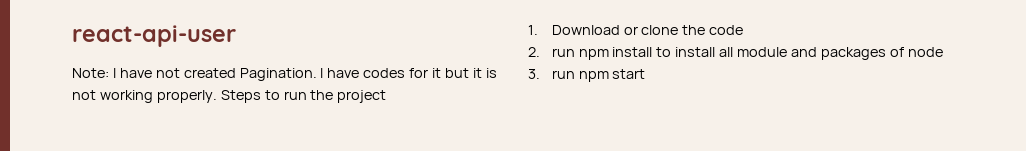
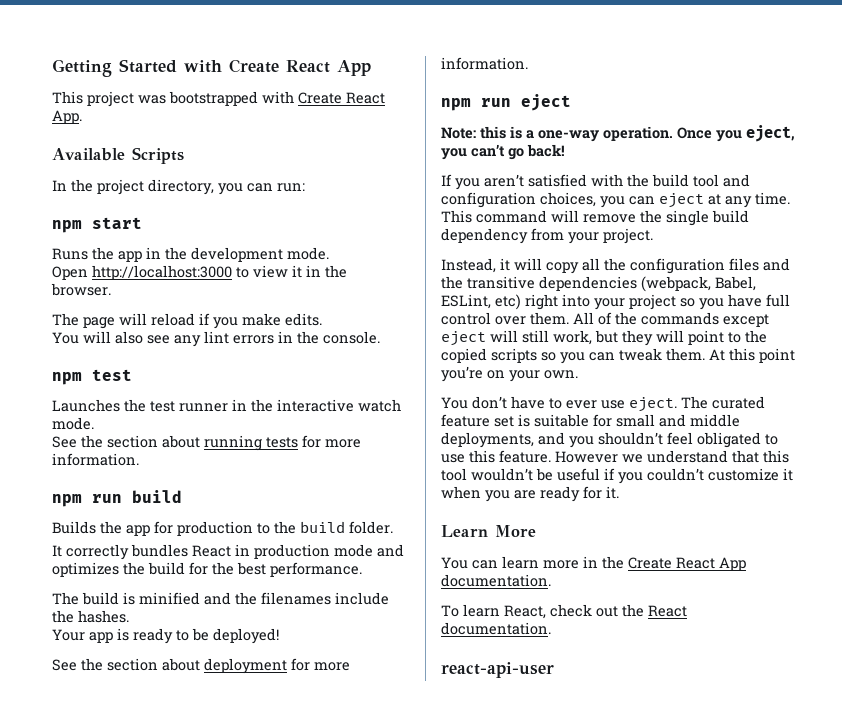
+ Getting Started with Create React App
+ This project was bootstrapped with Create React App.
+ Available Scripts
+ In the project directory, you can run:
+ npm start
+ Runs the app in the development mode.
+ Open http://localhost:3000 to view it in the browser.
+ The page will reload if you make edits.
+ You will also see any lint errors in the console.
+ npm test
+ Launches the test runner in the interactive watch mode.
+ See the section about running tests for more information.
+ npm run build
+ Builds the app for production to the build folder.
+ It correctly bundles React in production mode and optimizes the build for the best performance.
+ The build is minified and the filenames include the hashes.
+ Your app is ready to be deployed!
+ See the section about deployment for more information.
+ npm run eject
+ Note: this is a one-way operation. Once you eject, you can’t go back!
+ If you aren’t satisfied with the build tool and configuration choices, you can eject at any time. This command will remove the single build dependency from your project.
+ Instead, it will copy all the configuration files and the transitive dependencies (webpack, Babel, ESLint, etc) right into your project so you have full control over them. All of the commands except eject will still work, but they will point to the copied scripts so you can tweak them. At this point you’re on your own.
+ You don’t have to ever use eject. The curated feature set is suitable for small and middle deployments, and you shouldn’t feel obligated to use this feature. However we understand that this tool wouldn’t be useful if you couldn’t customize it when you are ready for it.
+ Learn More
+ You can learn more in the Create React App documentation.
+ To learn React, check out the React documentation.
  react-api-user
- Note: I have not created Pagination. I have codes for it but it is not working properly. Steps to run the project
- 1. Download or clone the code
- 2. run npm install to install all module and packages of node
- 3. run npm start

